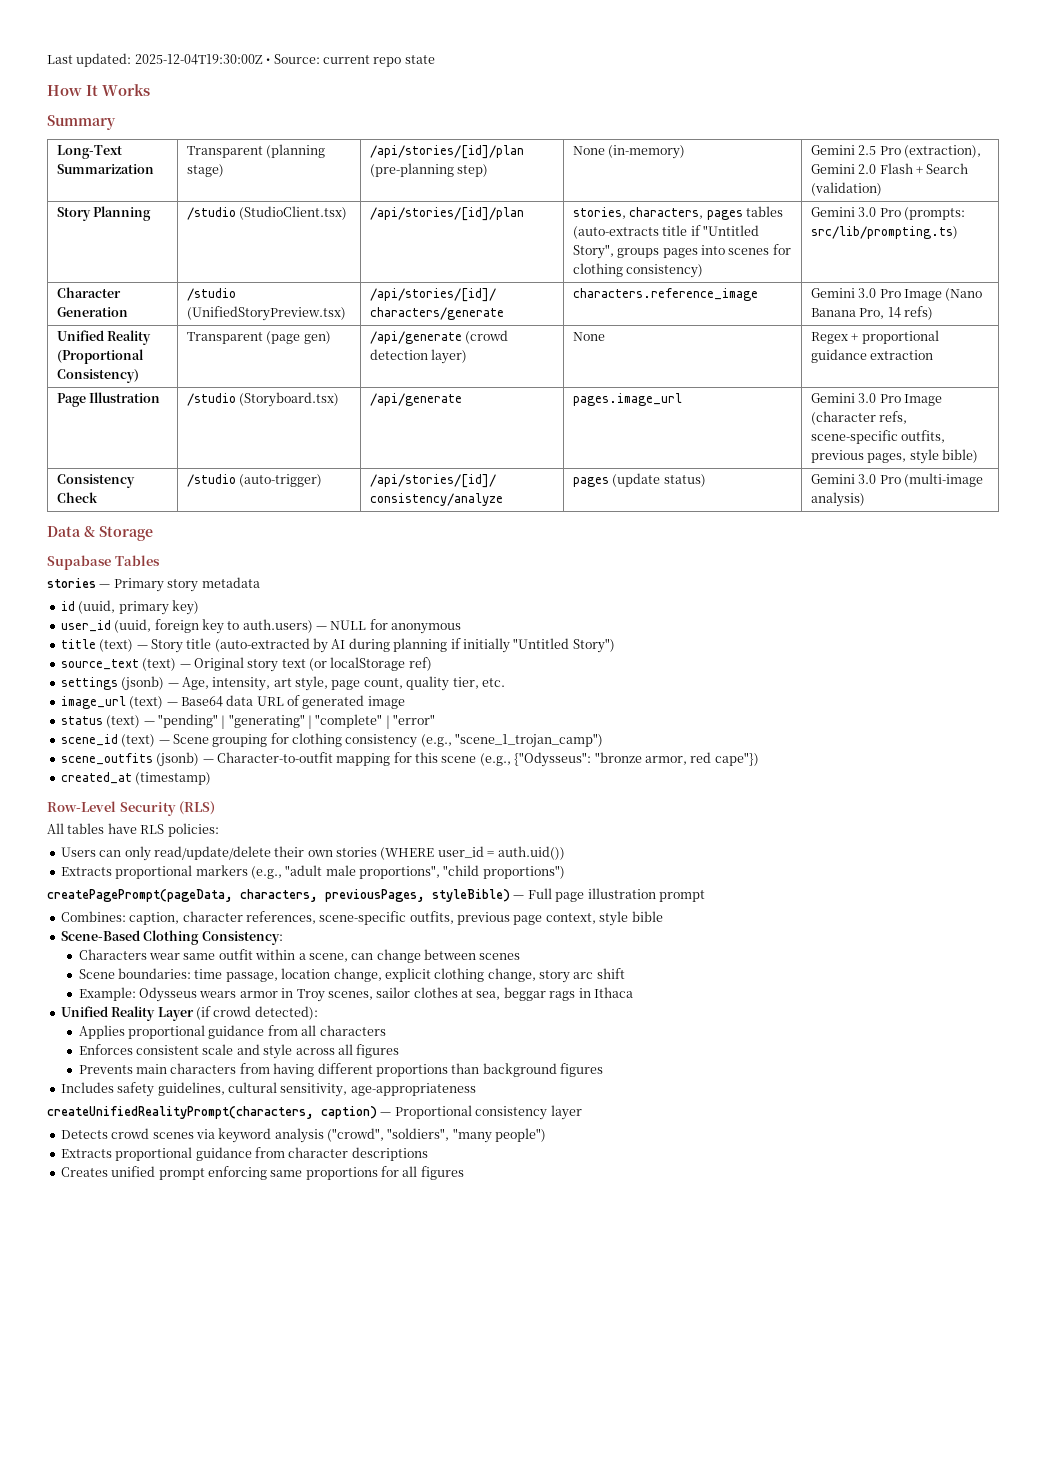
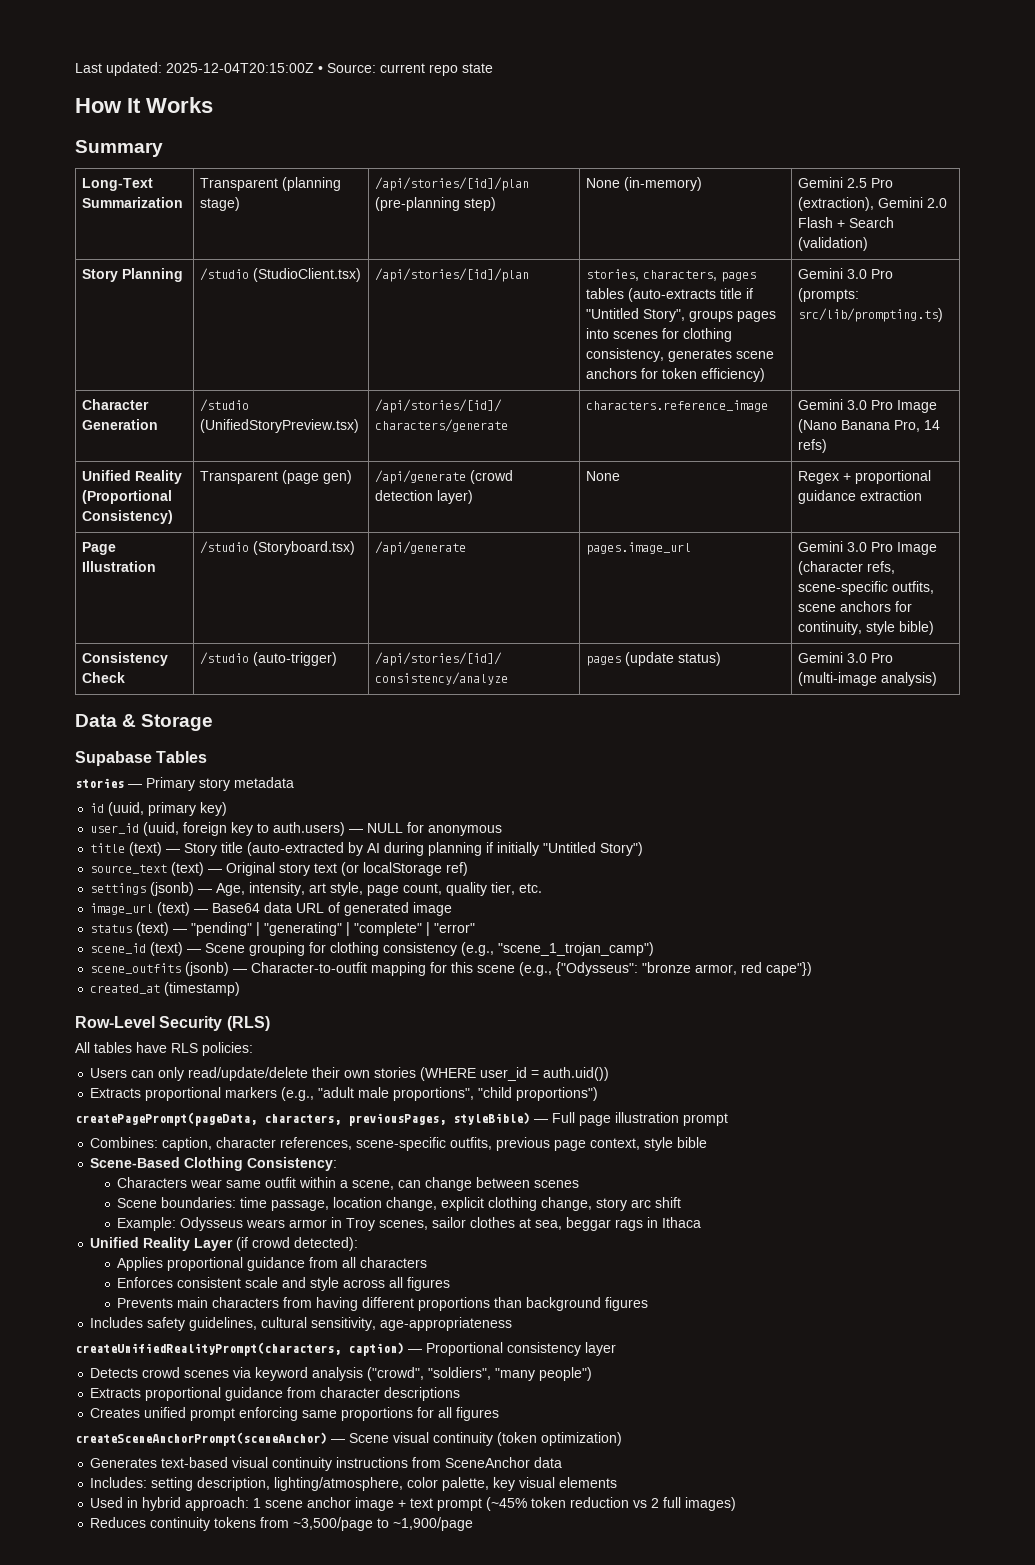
- Last updated: 2025-12-04T19:30:00Z • Source: current repo state
+ Last updated: 2025-12-04T20:15:00Z • Source: current repo state
- Story Planning | /studio (StudioClient.tsx) | /api/stories/[id]/plan | stories, characters, pages tables (auto-extracts title if "Untitled Story", groups pages into scenes for clothing consistency) | Gemini 3.0 Pro (prompts: src/lib/prompting.ts)
+ Story Planning | /studio (StudioClient.tsx) | /api/stories/[id]/plan | stories, characters, pages tables (auto-extracts title if "Untitled Story", groups pages into scenes for clothing consistency, generates scene anchors for token efficiency) | Gemini 3.0 Pro (prompts: src/lib/prompting.ts)
- Page Illustration | /studio (Storyboard.tsx) | /api/generate | pages.image_url | Gemini 3.0 Pro Image (character refs, scene-specific outfits, previous pages, style bible)
+ Page Illustration | /studio (Storyboard.tsx) | /api/generate | pages.image_url | Gemini 3.0 Pro Image (character refs, scene-specific outfits, scene anchors for continuity, style bible)
+ createSceneAnchorPrompt(sceneAnchor) — Scene visual continuity (token optimization)
+ Generates text-based visual continuity instructions from SceneAnchor data
+ Includes: setting description, lighting/atmosphere, color palette, key visual elements
+ Used in hybrid approach: 1 scene anchor image + text prompt (~45% token reduction vs 2 full images)
+ Reduces continuity tokens from ~3,500/page to ~1,900/page

